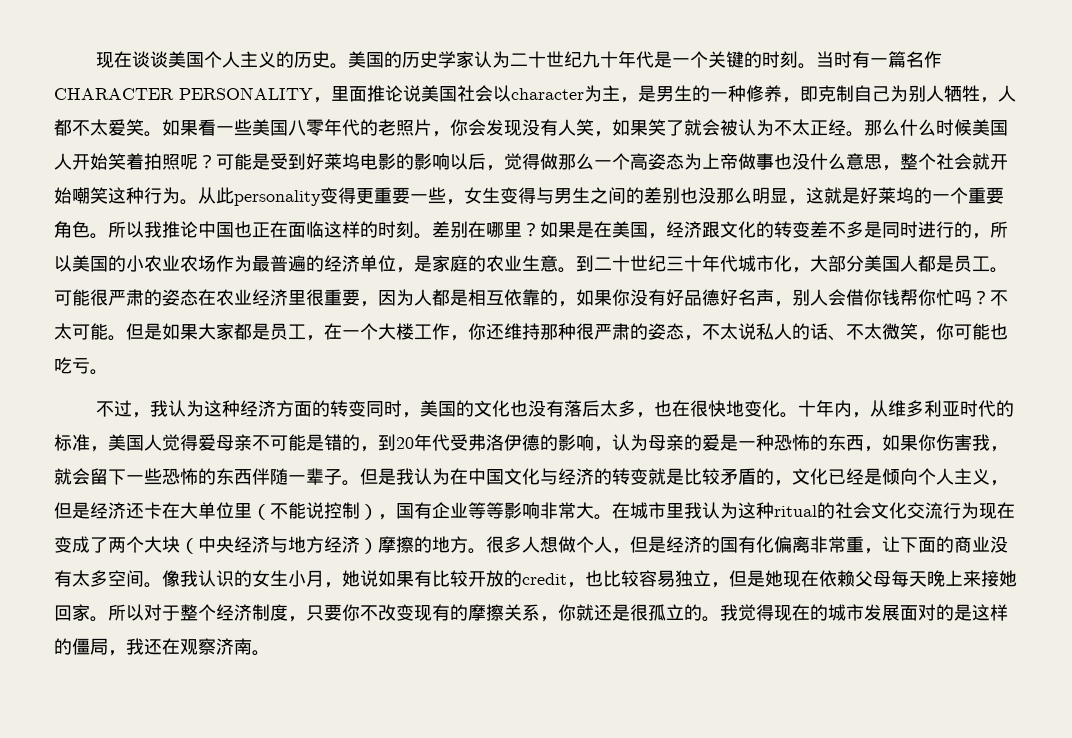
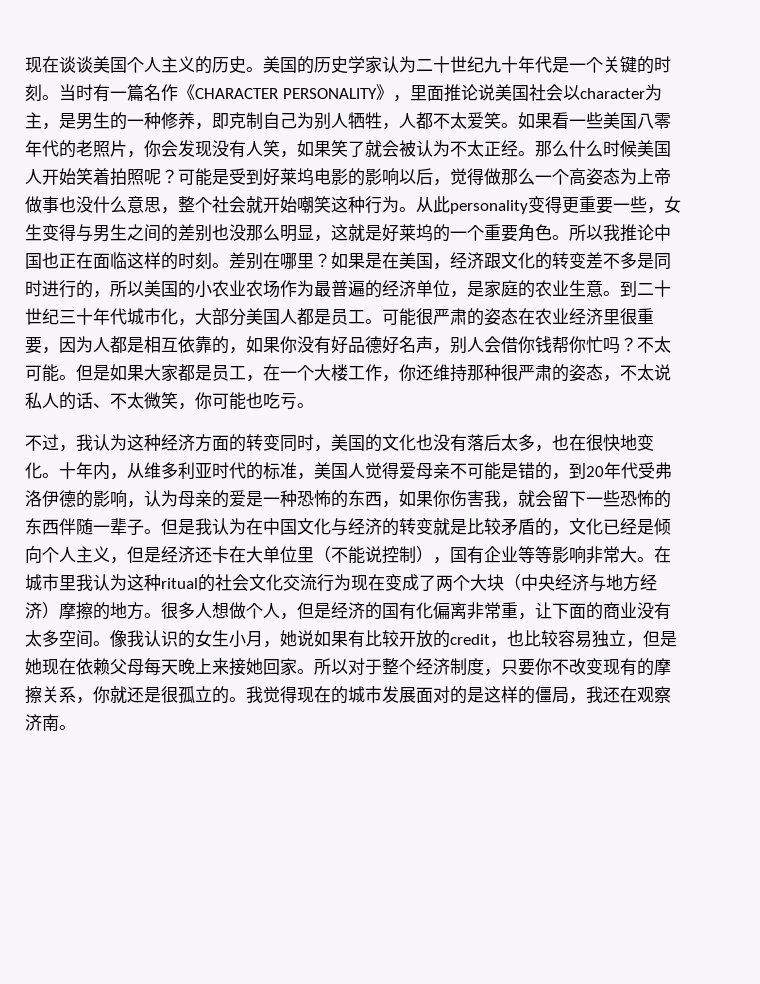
- 当时有一篇名作CHARACTER PERSONALITY，里面推论说美国社会以character为主，是男生的一种修养，即克制自己为别人牺牲，人都不太爱笑。
+ 当时有一篇名作《CHARACTER PERSONALITY》，里面推论说美国社会以character为主，是男生的一种修养，即克制自己为别人牺牲，人都不太爱笑。

